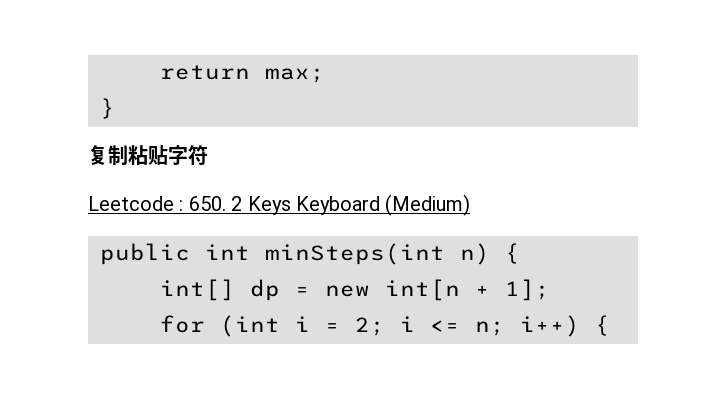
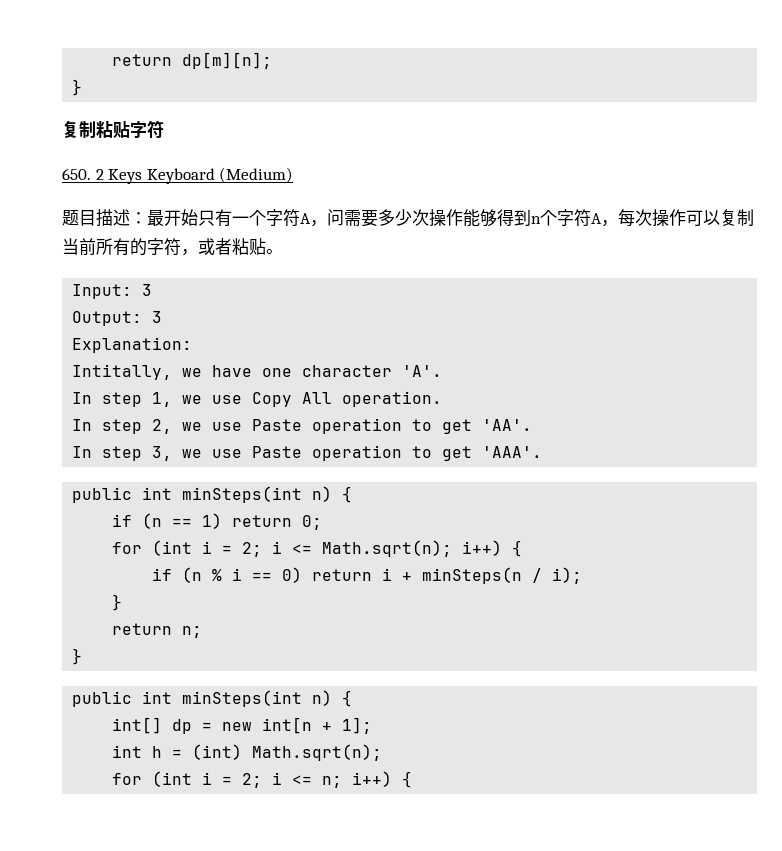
- return max;
+ return dp[m][n];
- Leetcode : 650. 2 Keys Keyboard (Medium)
+ 650. 2 Keys Keyboard (Medium)
+ 题目描述：最开始只有一个字符A，问需要多少次操作能够得到n个字符A，每次操作可以复制当前所有的字符，或者粘贴。
+ Input: 3
+ Output: 3
+ Explanation:
+ Intitally, we have one character 'A'.
+ In step 1, we use Copy All operation.
+ In step 2, we use Paste operation to get 'AA'.
+ In step 3, we use Paste operation to get 'AAA'.
+ public int minSteps(int n) {
+ if (n == 1) return 0;
+ for (int i = 2; i <= Math.sqrt(n); i++) {
+ if (n % i == 0) return i + minSteps(n / i);
+ }
+ return n;
+ }
+ int h = (int) Math.sqrt(n);

